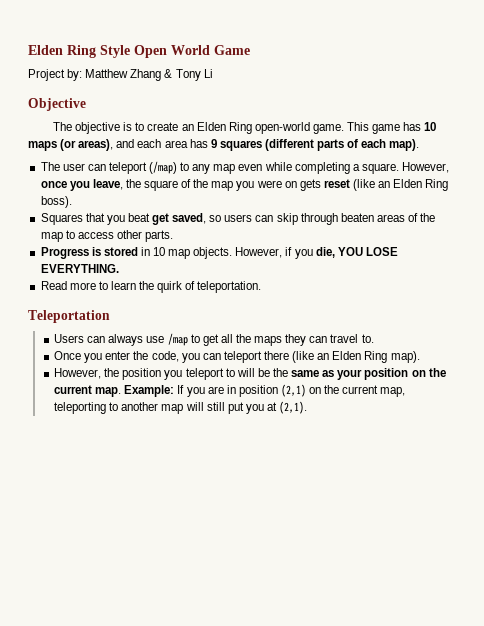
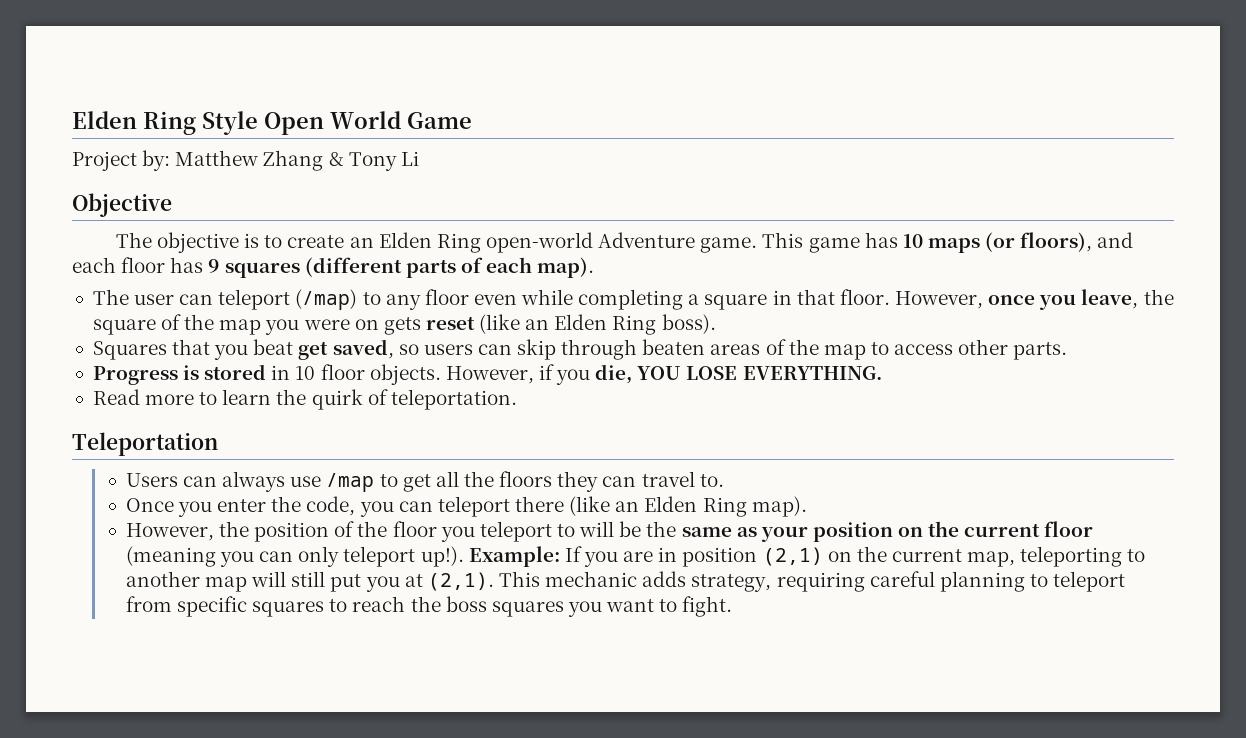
- The objective is to create an Elden Ring open-world game.
+ The objective is to create an Elden Ring open-world Adventure game.
- This game has 10 maps (or areas), and each area has 9 squares (different parts of each map).
+ This game has 10 maps (or floors), and each floor has 9 squares (different parts of each map).
- The user can teleport (/map) to any map even while completing a square.
+ The user can teleport (/map) to any floor even while completing a square in that floor.
- Progress is stored in 10 map objects.
+ Progress is stored in 10 floor objects.
- Users can always use /map to get all the maps they can travel to.
+ Users can always use /map to get all the floors they can travel to.
- However, the position you teleport to will be the same as your position on the current map.
+ However, the position of the floor you teleport to will be the same as your position on the current floor (meaning you can only teleport up!).
+ This mechanic adds strategy, requiring careful planning to teleport from specific squares to reach the boss squares you want to fight.

